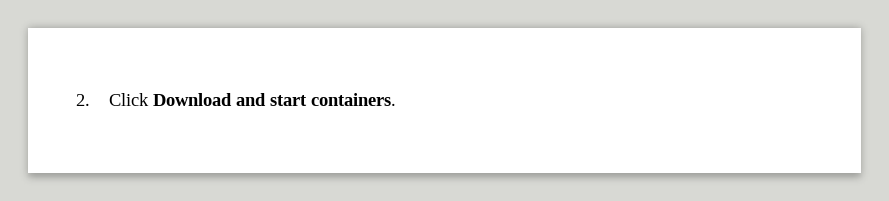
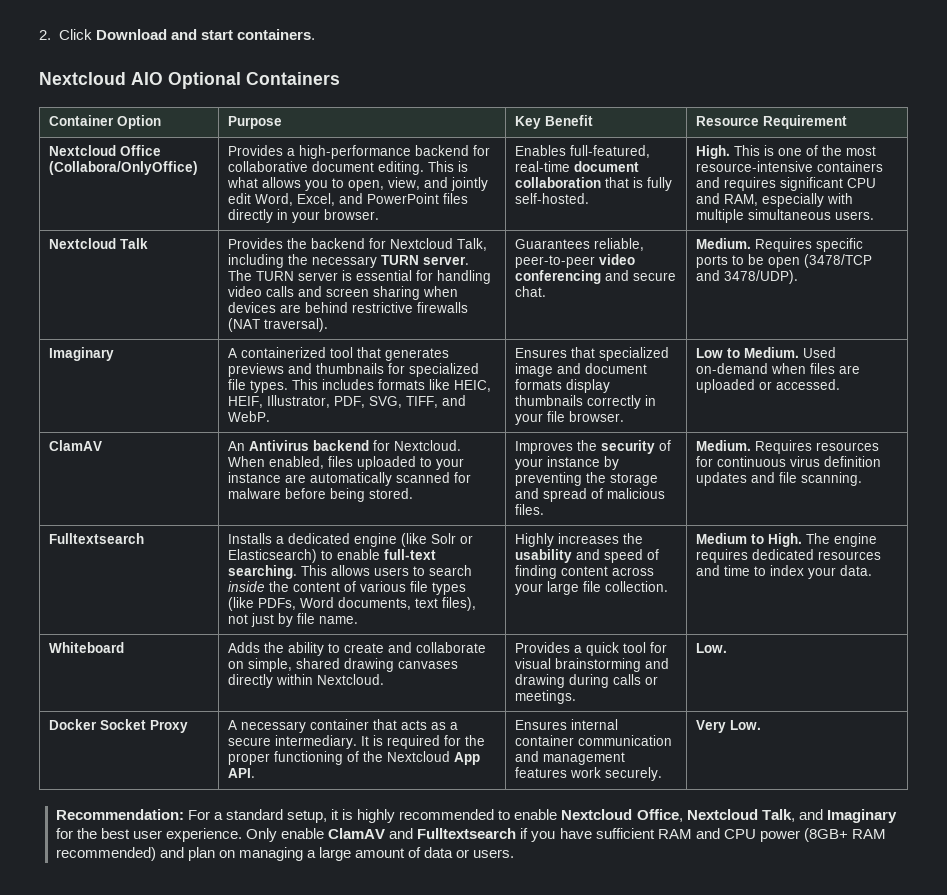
+ Nextcloud AIO Optional Containers
+ Container Option | Purpose | Key Benefit | Resource Requirement
+ Nextcloud Office (Collabora/OnlyOffice) | Provides a high-performance backend for collaborative document editing. This is what allows you to open, view, and jointly edit Word, Excel, and PowerPoint files directly in your browser. | Enables full-featured, real-time document collaboration that is fully self-hosted. | High. This is one of the most resource-intensive containers and requires significant CPU and RAM, especially with multiple simultaneous users.
+ Nextcloud Talk | Provides the backend for Nextcloud Talk, including the necessary TURN server. The TURN server is essential for handling video calls and screen sharing when devices are behind restrictive firewalls (NAT traversal). | Guarantees reliable, peer-to-peer video conferencing and secure chat. | Medium. Requires specific ports to be open (3478/TCP and 3478/UDP).
+ Imaginary | A containerized tool that generates previews and thumbnails for specialized file types. This includes formats like HEIC, HEIF, Illustrator, PDF, SVG, TIFF, and WebP. | Ensures that specialized image and document formats display thumbnails correctly in your file browser. | Low to Medium. Used on-demand when files are uploaded or accessed.
+ ClamAV | An Antivirus backend for Nextcloud. When enabled, files uploaded to your instance are automatically scanned for malware before being stored. | Improves the security of your instance by preventing the storage and spread of malicious files. | Medium. Requires resources for continuous virus definition updates and file scanning.
+ Fulltextsearch | Installs a dedicated engine (like Solr or Elasticsearch) to enable full-text searching. This allows users to search inside the content of various file types (like PDFs, Word documents, text files), not just by file name. | Highly increases the usability and speed of finding content across your large file collection. | Medium to High. The engine requires dedicated resources and time to index your data.
+ Whiteboard | Adds the ability to create and collaborate on simple, shared drawing canvases directly within Nextcloud. | Provides a quick tool for visual brainstorming and drawing during calls or meetings. | Low.
+ Docker Socket Proxy | A necessary container that acts as a secure intermediary. It is required for the proper functioning of the Nextcloud App API. | Ensures internal container communication and management features work securely. | Very Low.
+ Recommendation: For a standard setup, it is highly recommended to enable Nextcloud Office, Nextcloud Talk, and Imaginary for the best user experience. Only enable ClamAV and Fulltextsearch if you have sufficient RAM and CPU power (8GB+ RAM recommended) and plan on managing a large amount of data or users.

